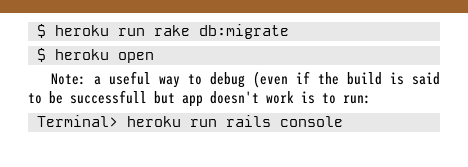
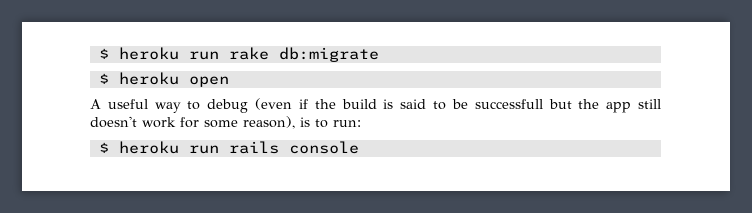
- Note: a useful way to debug (even if the build is said to be successfull but app doesn't work is to run:
+ A useful way to debug (even if the build is said to be successfull but the app still doesn't work for some reason), is to run:
- Terminal> heroku run rails console
+ $ heroku run rails console

